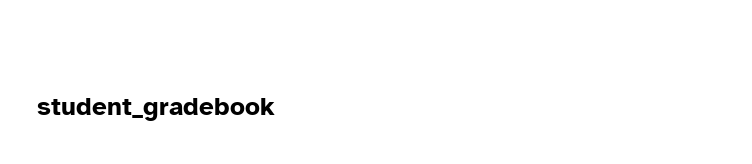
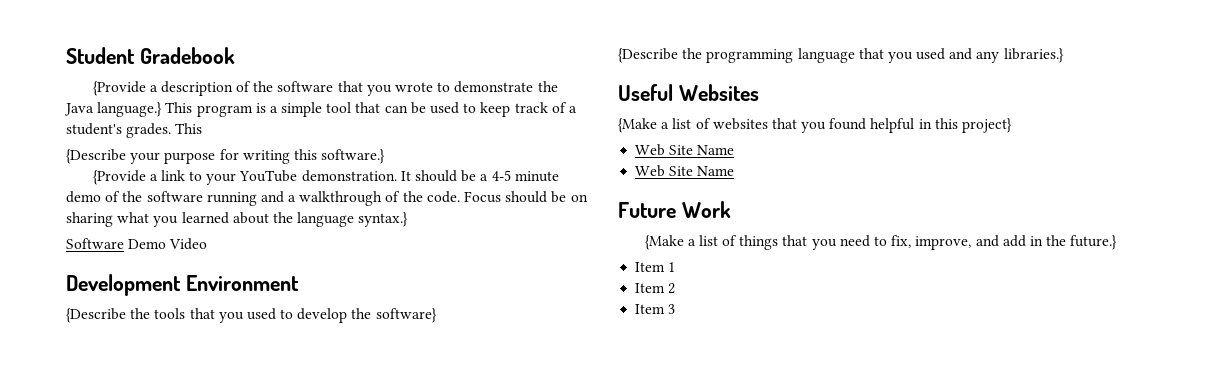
- student_gradebook
+ Student Gradebook
+ {Provide a description of the software that you wrote to demonstrate the Java language.} This program is a simple tool that can be used to keep track of a student's grades. This
+ {Describe your purpose for writing this software.}
+ {Provide a link to your YouTube demonstration. It should be a 4-5 minute demo of the software running and a walkthrough of the code. Focus should be on sharing what you learned about the language syntax.}
+ Software Demo Video
+ Development Environment
+ {Describe the tools that you used to develop the software}
+ {Describe the programming language that you used and any libraries.}
+ Useful Websites
+ {Make a list of websites that you found helpful in this project}
+ Web Site Name
+ Web Site Name
+ Future Work
+ {Make a list of things that you need to fix, improve, and add in the future.}
+ Item 1
+ Item 2
+ Item 3

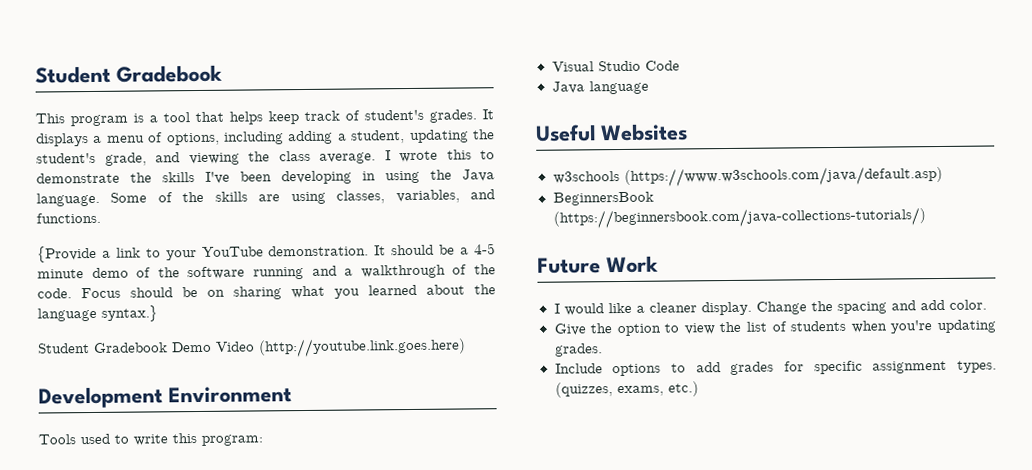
- {Provide a description of the software that you wrote to demonstrate the Java language.} This program is a simple tool that can be used to keep track of a student's grades. This
- {Describe your purpose for writing this software.}
+ This program is a tool that helps keep track of student's grades. It displays a menu of options, including adding a student, updating the student's grade, and viewing the class average. I wrote this to demonstrate the skills I've been developing in using the Java language. Some of the skills are using classes, variables, and functions.
- Software Demo Video
+ Student Gradebook Demo Video (http://youtube.link.goes.here)
- {Describe the tools that you used to develop the software}
- {Describe the programming language that you used and any libraries.}
+ Tools used to write this program:
+ Visual Studio Code
+ Java language
  Useful Websites
- {Make a list of websites that you found helpful in this project}
- Web Site Name
- Web Site Name
+ w3schools (https://www.w3schools.com/java/default.asp)
+ BeginnersBook (https://beginnersbook.com/java-collections-tutorials/)
  Future Work
- {Make a list of things that you need to fix, improve, and add in the future.}
- Item 1
- Item 2
- Item 3
+ I would like a cleaner display. Change the spacing and add color.
+ Give the option to view the list of students when you're updating grades.
+ Include options to add grades for specific assignment types. (quizzes, exams, etc.)

